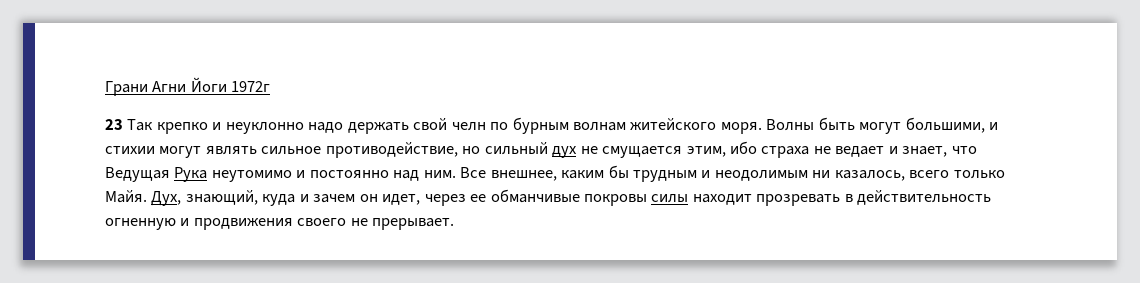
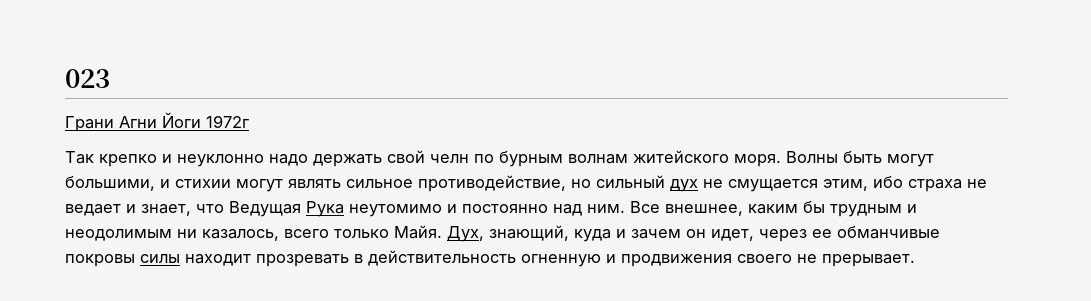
+ 023
- 23 Так крепко и неуклонно надо держать свой челн по бурным волнам житейского моря.
+ Так крепко и неуклонно надо держать свой челн по бурным волнам житейского моря.

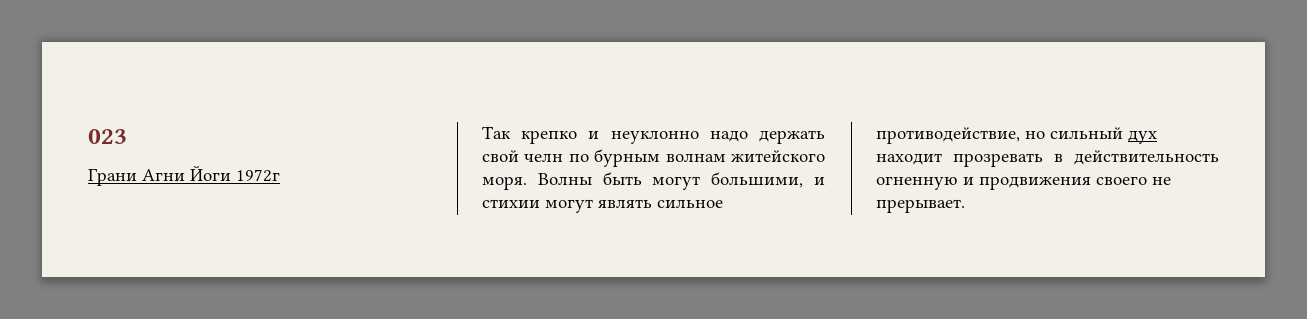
- Волны быть могут большими, и стихии могут являть сильное противодействие, но сильный дух не смущается этим, ибо страха не ведает и знает, что Ведущая Рука неутомимо и постоянно над ним. Все внешнее, каким бы трудным и неодолимым ни казалось, всего только Майя. Дух, знающий, куда и зачем он идет, через ее обманчивые покровы силы находит прозревать в действительность огненную и продвижения своего не прерывает.
+ Волны быть могут большими, и стихии могут являть сильное противодействие, но сильный дух находит прозревать в действительность огненную и продвижения своего не прерывает.

